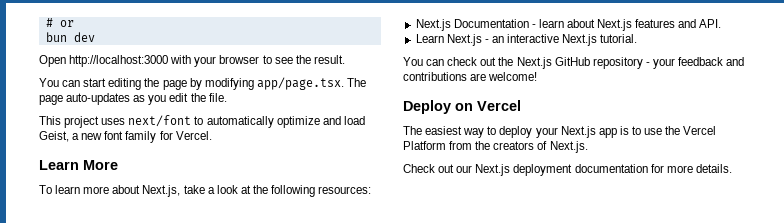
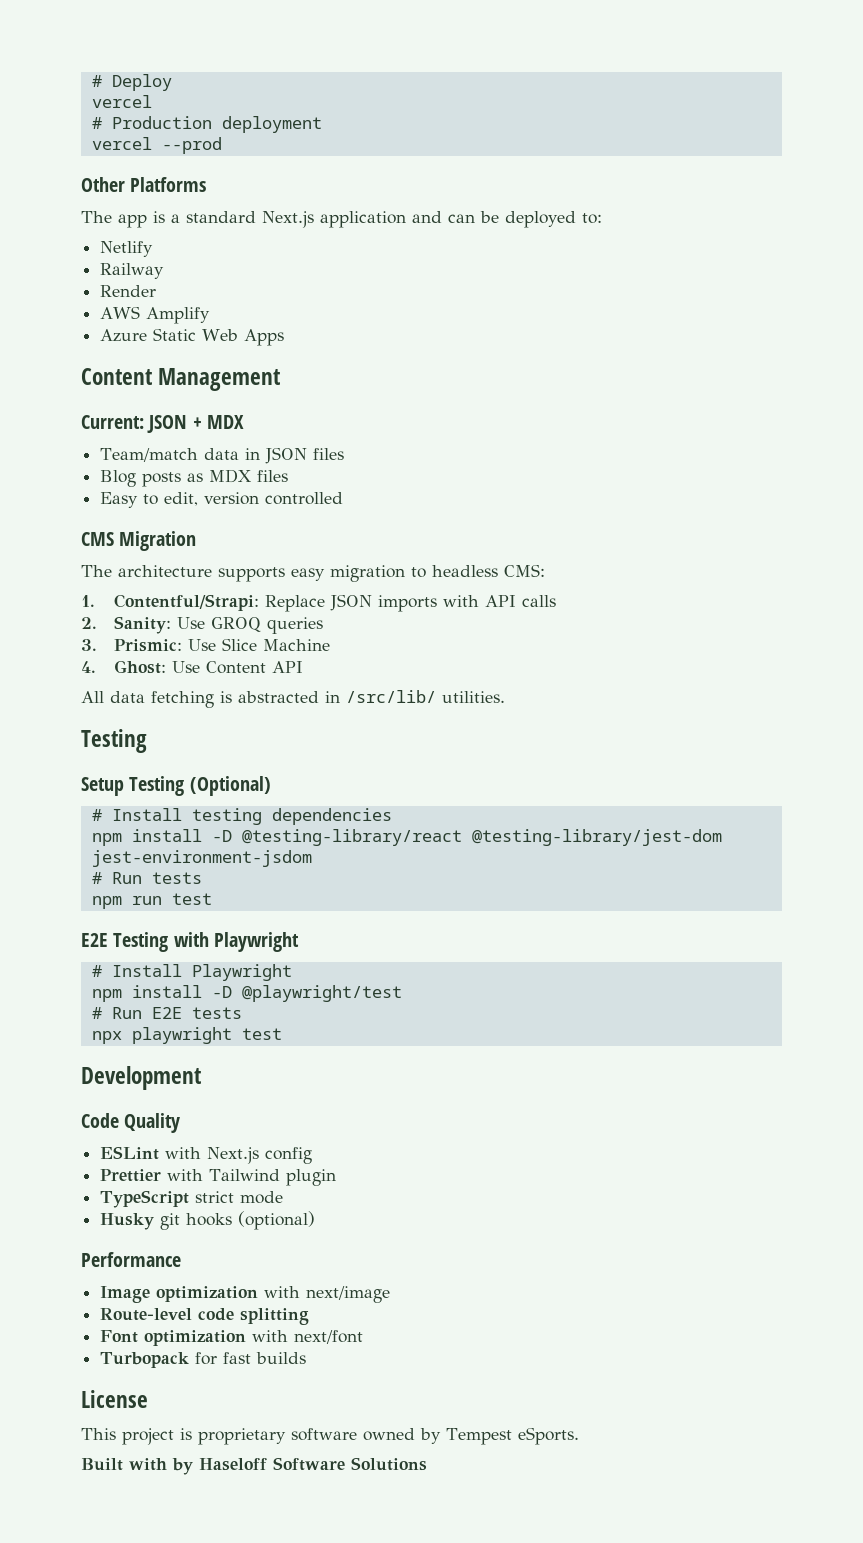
- # or
- bun dev
- Open http://localhost:3000 with your browser to see the result.
- You can start editing the page by modifying app/page.tsx. The page auto-updates as you edit the file.
- This project uses next/font to automatically optimize and load Geist, a new font family for Vercel.
- Learn More
- To learn more about Next.js, take a look at the following resources:
- Next.js Documentation - learn about Next.js features and API.
- Learn Next.js - an interactive Next.js tutorial.
- You can check out the Next.js GitHub repository - your feedback and contributions are welcome!
- Deploy on Vercel
- The easiest way to deploy your Next.js app is to use the Vercel Platform from the creators of Next.js.
- Check out our Next.js deployment documentation for more details.
+ # Deploy
+ vercel
+ # Production deployment
+ vercel --prod
+ Other Platforms
+ The app is a standard Next.js application and can be deployed to:
+ Netlify
+ Railway
+ Render
+ AWS Amplify
+ Azure Static Web Apps
+ Content Management
+ Current: JSON + MDX
+ Team/match data in JSON files
+ Blog posts as MDX files
+ Easy to edit, version controlled
+ CMS Migration
+ The architecture supports easy migration to headless CMS:
+ 1. Contentful/Strapi: Replace JSON imports with API calls
+ 2. Sanity: Use GROQ queries
+ 3. Prismic: Use Slice Machine
+ 4. Ghost: Use Content API
+ All data fetching is abstracted in /src/lib/ utilities.
+ Testing
+ Setup Testing (Optional)
+ # Install testing dependencies
+ npm install -D @testing-library/react @testing-library/jest-dom jest-environment-jsdom
+ # Run tests
+ npm run test
+ E2E Testing with Playwright
+ # Install Playwright
+ npm install -D @playwright/test
+ # Run E2E tests
+ npx playwright test
+ Development
+ Code Quality
+ ESLint with Next.js config
+ Prettier with Tailwind plugin
+ TypeScript strict mode
+ Husky git hooks (optional)
+ Performance
+ Image optimization with next/image
+ Route-level code splitting
+ Font optimization with next/font
+ Turbopack for fast builds
+ License
+ This project is proprietary software owned by Tempest eSports.
+ Built with by Haseloff Software Solutions

